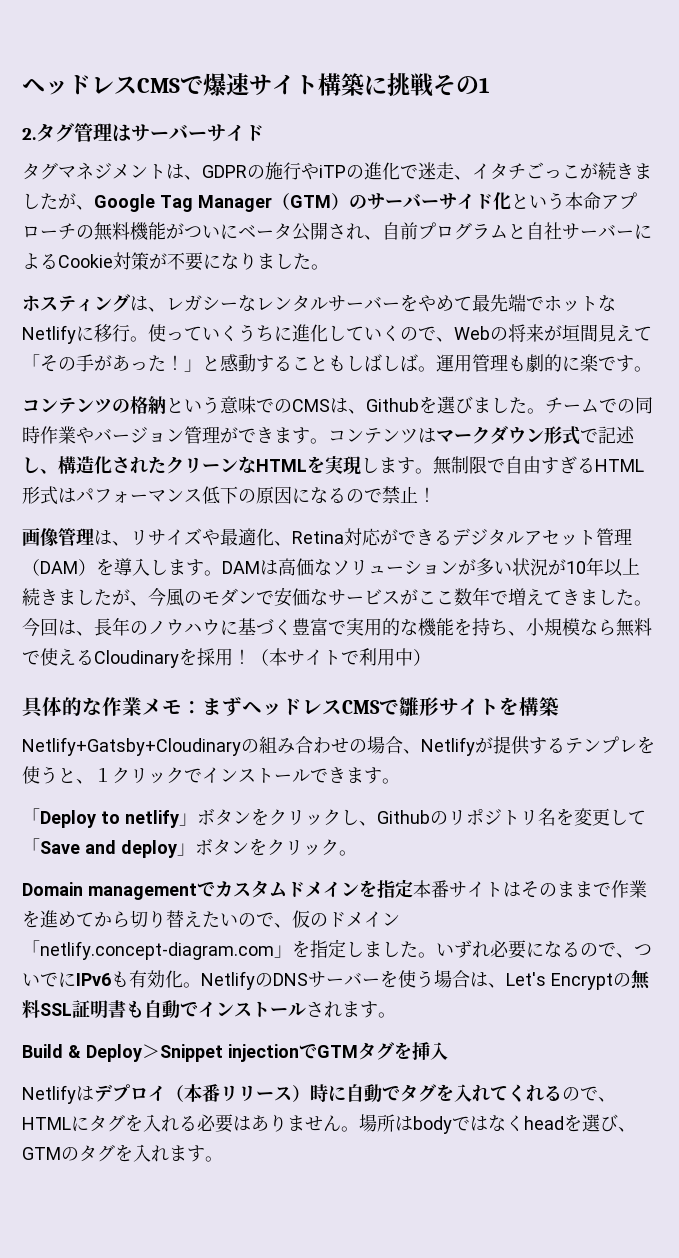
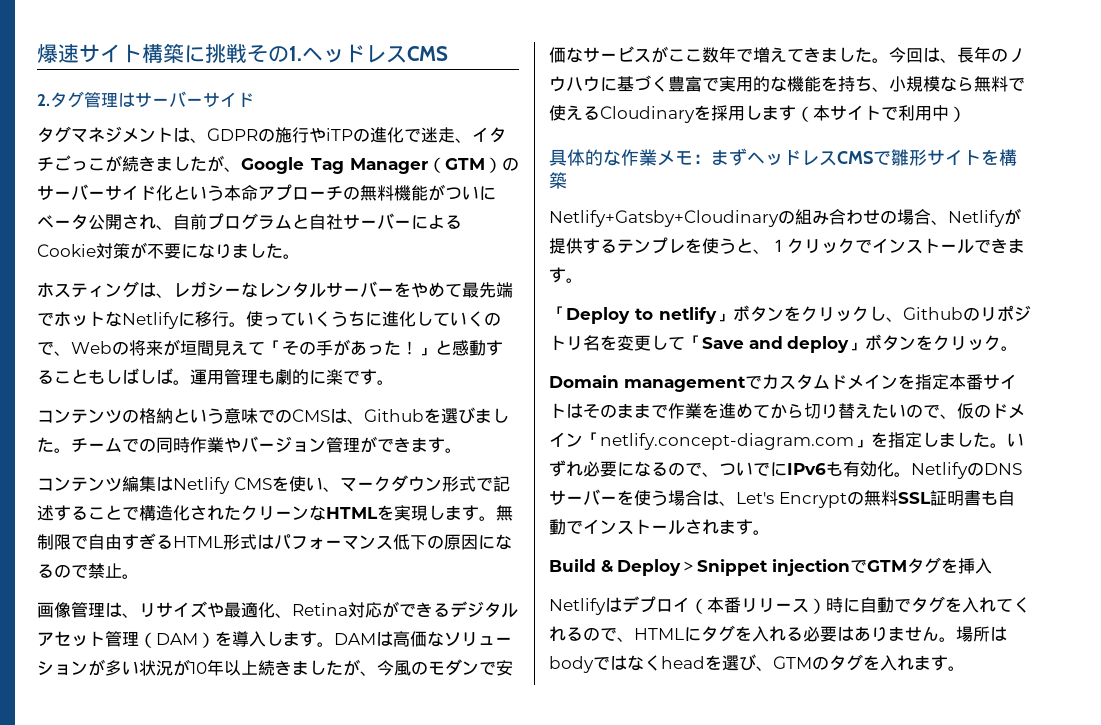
- ヘッドレスCMSで爆速サイト構築に挑戦その1
+ 爆速サイト構築に挑戦その1.ヘッドレスCMS
- チームでの同時作業やバージョン管理ができます。コンテンツはマークダウン形式で記述し、構造化されたクリーンなHTMLを実現します。
+ チームでの同時作業やバージョン管理ができます。
+ コンテンツ編集はNetlify CMSを使い、マークダウン形式で記述することで構造化されたクリーンなHTMLを実現します。
- 無制限で自由すぎるHTML形式はパフォーマンス低下の原因になるので禁止！
+ 無制限で自由すぎるHTML形式はパフォーマンス低下の原因になるので禁止。
- 今回は、長年のノウハウに基づく豊富で実用的な機能を持ち、小規模なら無料で使えるCloudinaryを採用！（本サイトで利用中）
+ 今回は、長年のノウハウに基づく豊富で実用的な機能を持ち、小規模なら無料で使えるCloudinaryを採用します（本サイトで利用中）

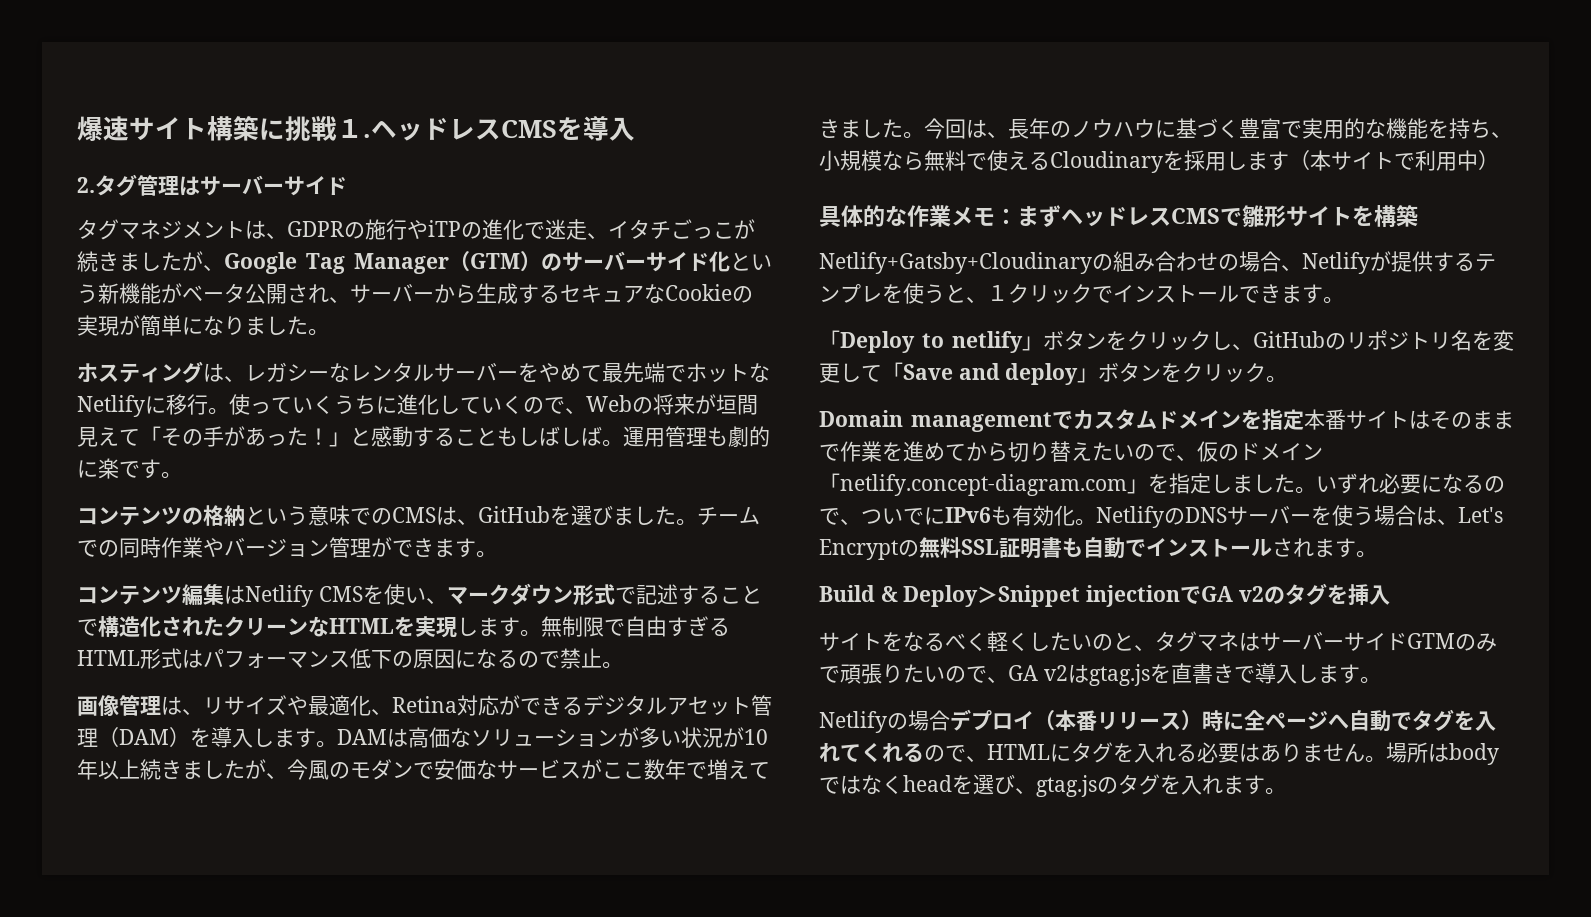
- 爆速サイト構築に挑戦その1.ヘッドレスCMS
+ 爆速サイト構築に挑戦１.ヘッドレスCMSを導入
- タグマネジメントは、GDPRの施行やiTPの進化で迷走、イタチごっこが続きましたが、Google Tag Manager（GTM）のサーバーサイド化という本命アプローチの無料機能がついにベータ公開され、自前プログラムと自社サーバーによるCookie対策が不要になりました。
+ タグマネジメントは、GDPRの施行やiTPの進化で迷走、イタチごっこが続きましたが、Google Tag Manager（GTM）のサーバーサイド化という新機能がベータ公開され、サーバーから生成するセキュアなCookieの実現が簡単になりました。
- コンテンツの格納という意味でのCMSは、Githubを選びました。
+ コンテンツの格納という意味でのCMSは、GitHubを選びました。
- 「Deploy to netlify」ボタンをクリックし、Githubのリポジトリ名を変更して「Save and deploy」ボタンをクリック。
+ 「Deploy to netlify」ボタンをクリックし、GitHubのリポジトリ名を変更して「Save and deploy」ボタンをクリック。
- Build & Deploy＞Snippet injectionでGTMタグを挿入
+ Build & Deploy＞Snippet injectionでGA v2のタグを挿入
- Netlifyはデプロイ（本番リリース）時に自動でタグを入れてくれるので、HTMLにタグを入れる必要はありません。
+ サイトをなるべく軽くしたいのと、タグマネはサーバーサイドGTMのみで頑張りたいので、GA v2はgtag.jsを直書きで導入します。
+ Netlifyの場合デプロイ（本番リリース）時に全ページへ自動でタグを入れてくれるので、HTMLにタグを入れる必要はありません。
- 場所はbodyではなくheadを選び、GTMのタグを入れます。
+ 場所はbodyではなくheadを選び、gtag.jsのタグを入れます。

